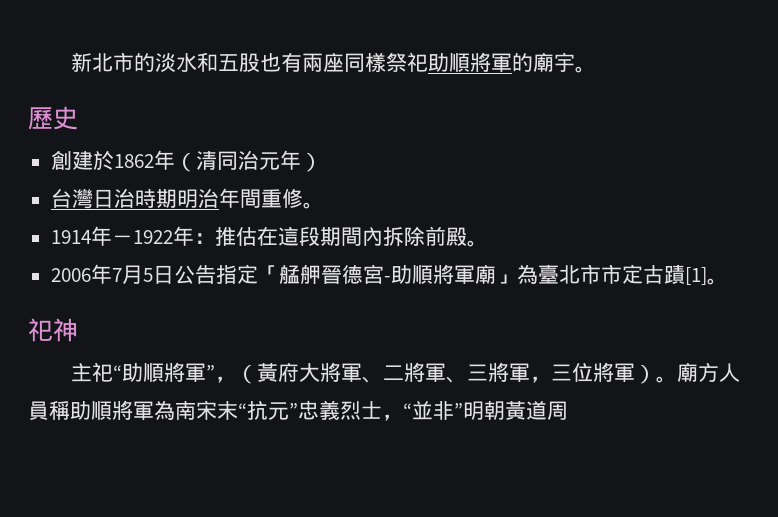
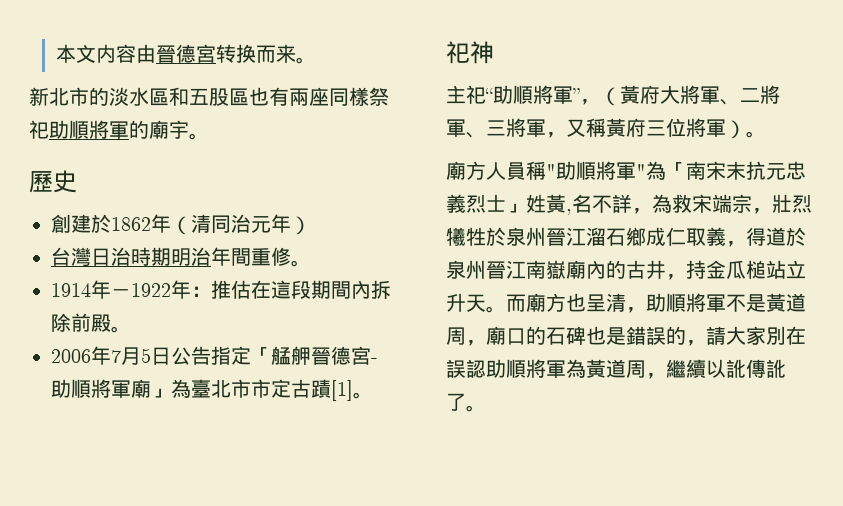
+ 本文内容由晉德宮转换而来。
- 新北市的淡水和五股也有兩座同樣祭祀助順將軍的廟宇。
+ 新北市的淡水區和五股區也有兩座同樣祭祀助順將軍的廟宇。
- 主祀“助順將軍”，（黃府大將軍、二將軍、三將軍，三位將軍）。廟方人員稱助順將軍為南宋末“抗元”忠義烈士，“並非”明朝黃道周
+ 主祀“助順將軍”，（黃府大將軍、二將軍、三將軍，又稱黃府三位將軍）。
+ 廟方人員稱"助順將軍"為「南宋末抗元忠義烈士」姓黃,名不詳，為救宋端宗，壯烈犧牲於泉州晉江溜石鄉成仁取義，得道於泉州晉江南嶽廟內的古井，持金瓜槌站立升天。而廟方也呈清，助順將軍不是黃道周，廟口的石碑也是錯誤的，請大家別在誤認助順將軍為黃道周，繼續以訛傳訛了。

